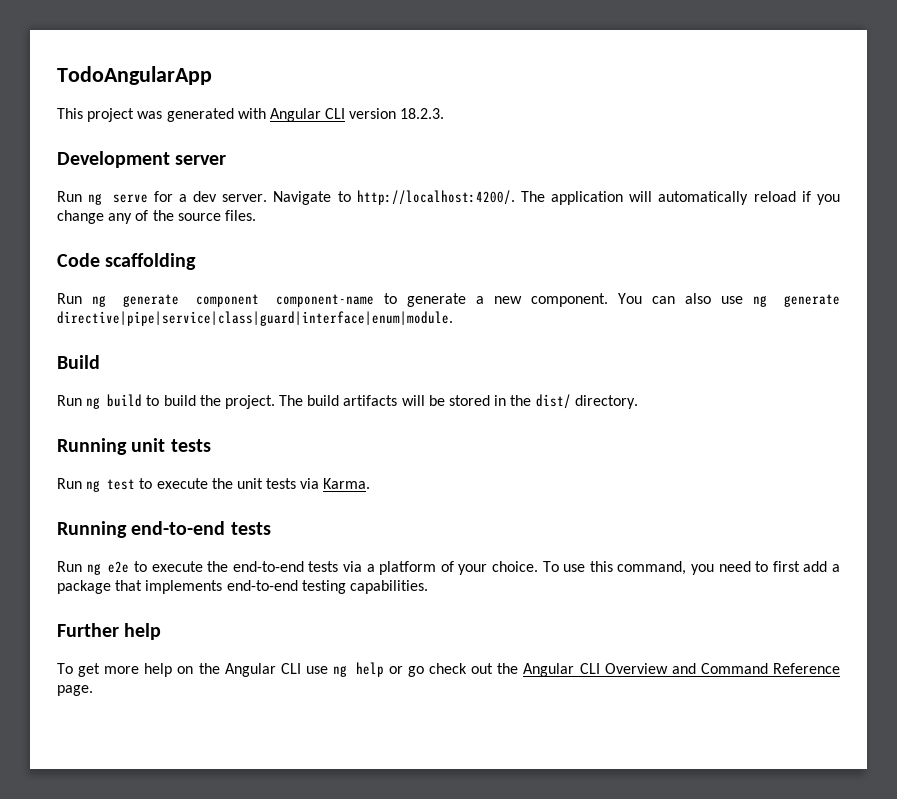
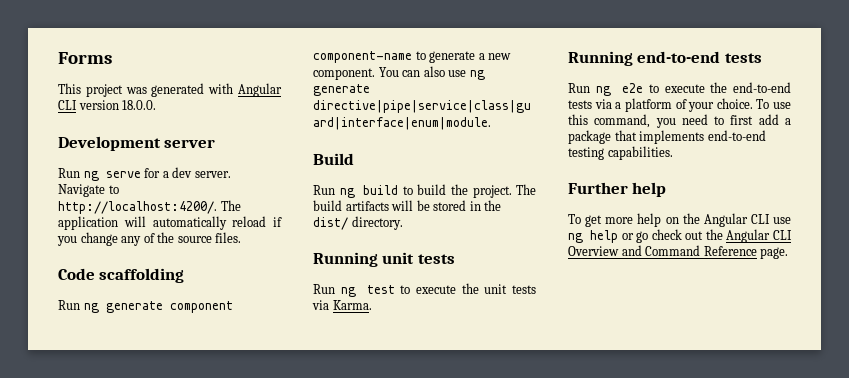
- TodoAngularApp
+ Forms
- This project was generated with Angular CLI version 18.2.3.
+ This project was generated with Angular CLI version 18.0.0.

